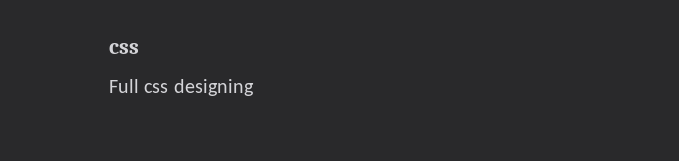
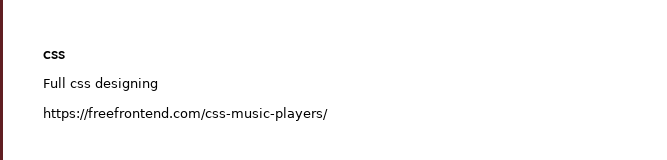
+ https://freefrontend.com/css-music-players/

